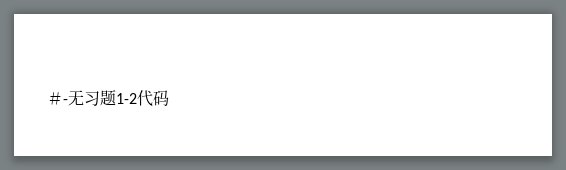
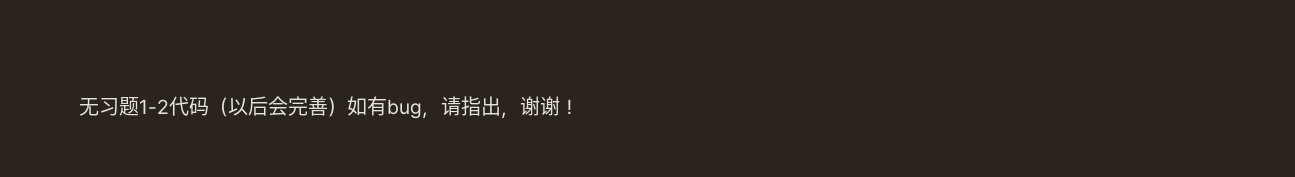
- ＃-无习题1-2代码
+ 无习题1-2代码（以后会完善）如有bug，请指出，谢谢！

